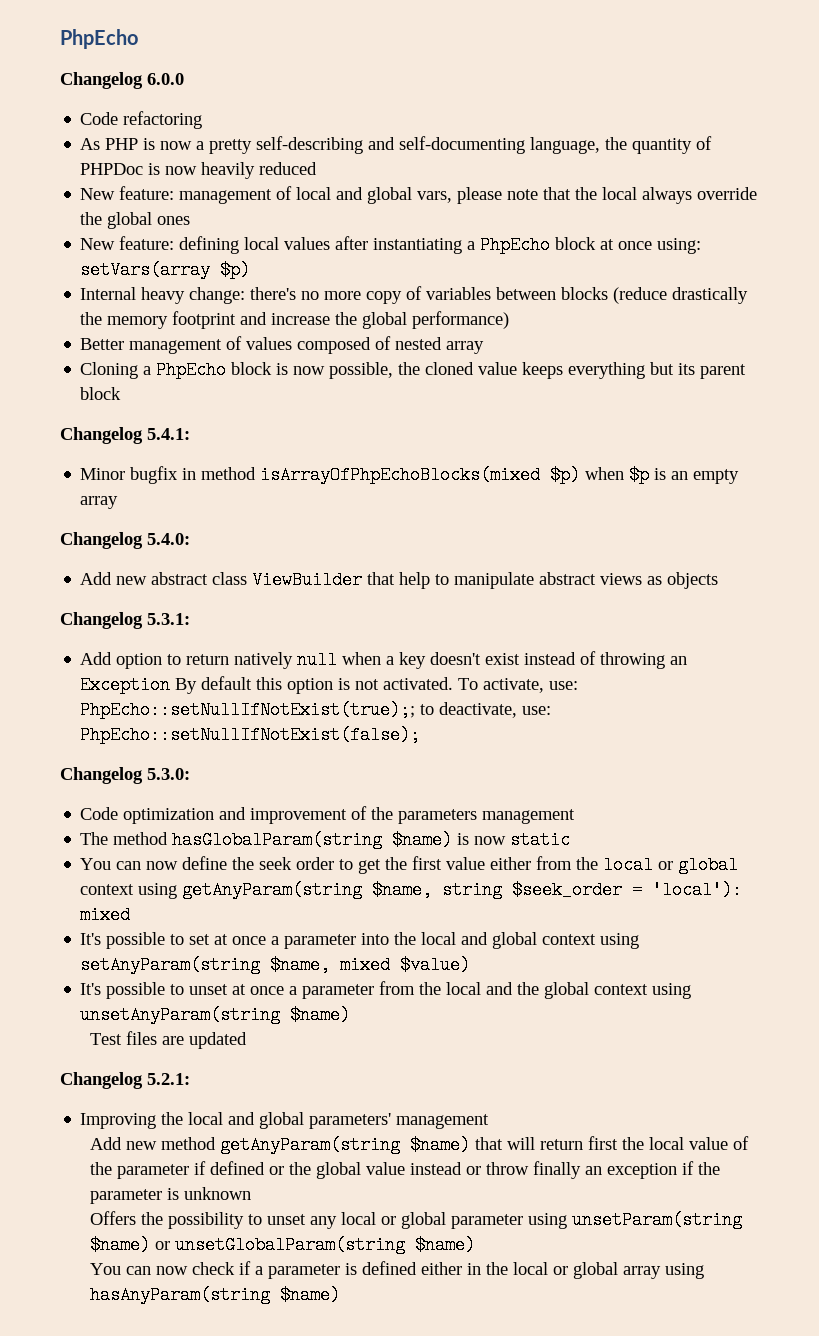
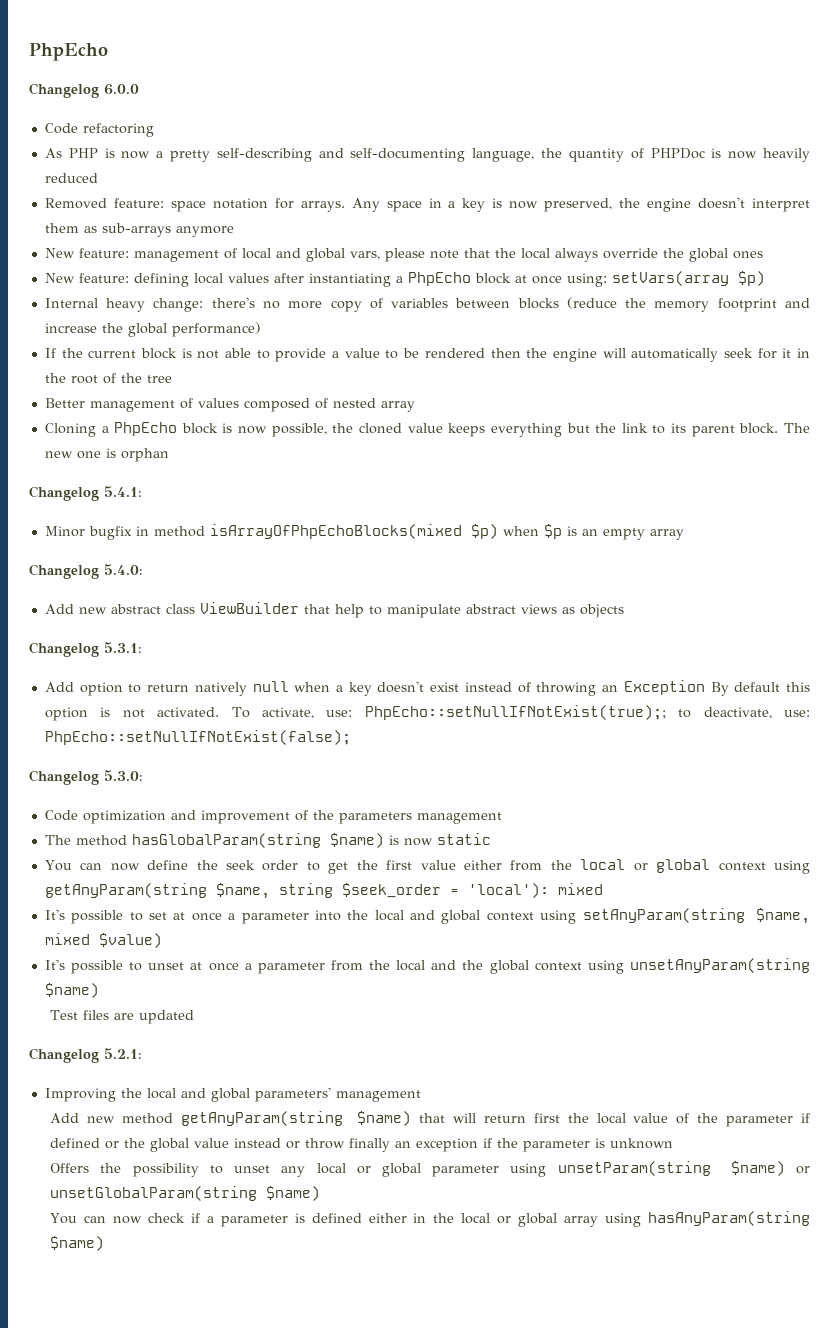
+ Removed feature: space notation for arrays. Any space in a key is now preserved, the engine doesn't interpret them as sub-arrays anymore
- Internal heavy change: there's no more copy of variables between blocks (reduce drastically the memory footprint and increase the global performance)
+ Internal heavy change: there's no more copy of variables between blocks (reduce the memory footprint and increase the global performance)
+ If the current block is not able to provide a value to be rendered then the engine will automatically seek for it in the root of the tree
- Cloning a PhpEcho block is now possible, the cloned value keeps everything but its parent block
+ Cloning a PhpEcho block is now possible, the cloned value keeps everything but the link to its parent block. The new one is orphan

